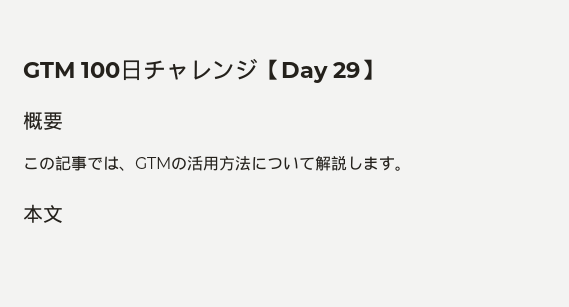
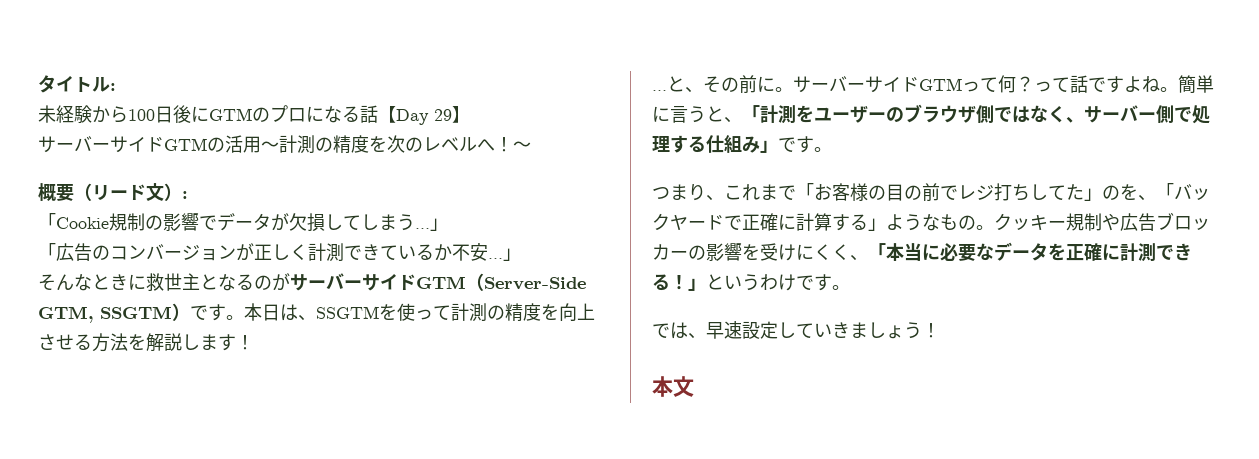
- GTM 100日チャレンジ【Day 29】
- 概要
- この記事では、GTMの活用方法について解説します。
+ タイトル:
+ 未経験から100日後にGTMのプロになる話【Day 29】
+ サーバーサイドGTMの活用〜計測の精度を次のレベルへ！〜
+ 概要（リード文）:
+ 「Cookie規制の影響でデータが欠損してしまう…」
+ 「広告のコンバージョンが正しく計測できているか不安…」
+ そんなときに救世主となるのがサーバーサイドGTM（Server-Side GTM, SSGTM）です。本日は、SSGTMを使って計測の精度を向上させる方法を解説します！
+ …と、その前に。サーバーサイドGTMって何？って話ですよね。簡単に言うと、「計測をユーザーのブラウザ側ではなく、サーバー側で処理する仕組み」です。
+ つまり、これまで「お客様の目の前でレジ打ちしてた」のを、「バックヤードで正確に計算する」ようなもの。クッキー規制や広告ブロッカーの影響を受けにくく、「本当に必要なデータを正確に計測できる！」というわけです。
+ では、早速設定していきましょう！

